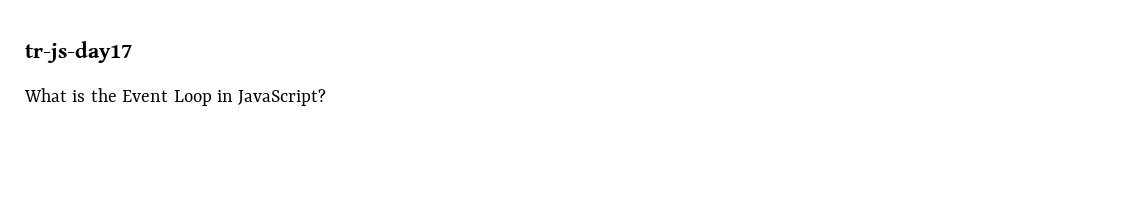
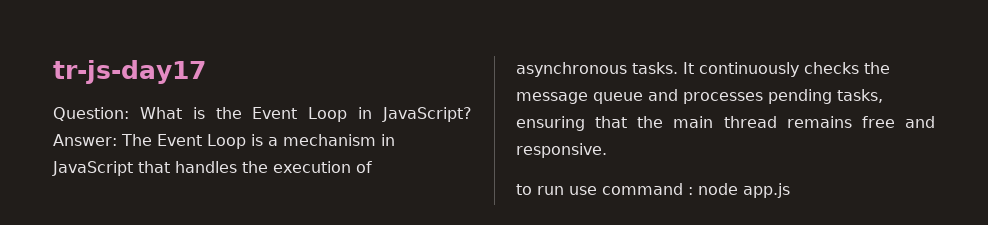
- What is the Event Loop in JavaScript?
+ Question: What is the Event Loop in JavaScript?
+ Answer: The Event Loop is a mechanism in JavaScript that handles the execution of asynchronous tasks. It continuously checks the message queue and processes pending tasks, ensuring that the main thread remains free and responsive.
+ to run use command : node app.js

